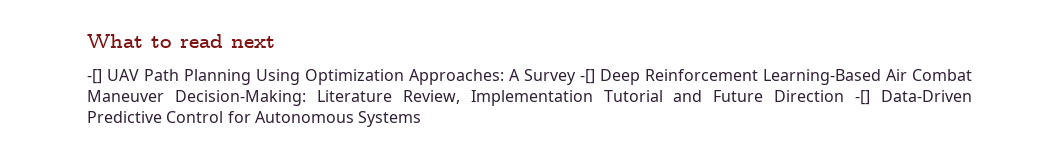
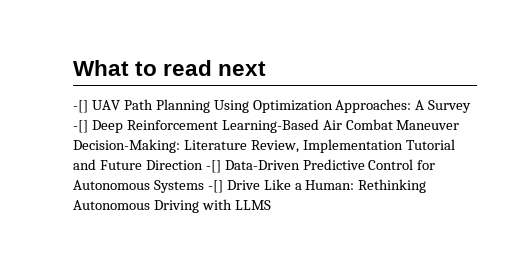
- -[] UAV Path Planning Using Optimization Approaches: A Survey -[] Deep Reinforcement Learning-Based Air Combat Maneuver Decision-Making: Literature Review, Implementation Tutorial and Future Direction -[] Data-Driven Predictive Control for Autonomous Systems
+ -[] UAV Path Planning Using Optimization Approaches: A Survey -[] Deep Reinforcement Learning-Based Air Combat Maneuver Decision-Making: Literature Review, Implementation Tutorial and Future Direction -[] Data-Driven Predictive Control for Autonomous Systems -[] Drive Like a Human: Rethinking Autonomous Driving with LLMS

